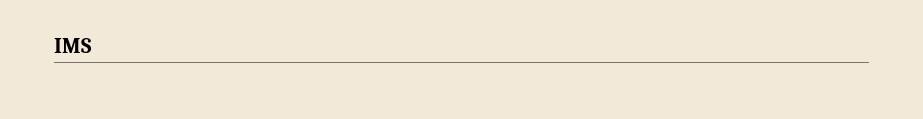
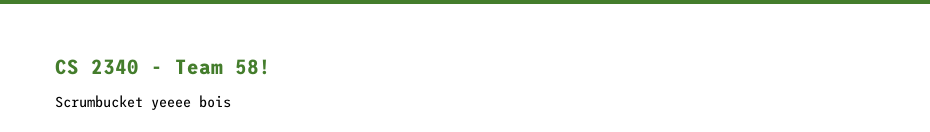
- IMS
+ CS 2340 - Team 58!
+ Scrumbucket yeeee bois

